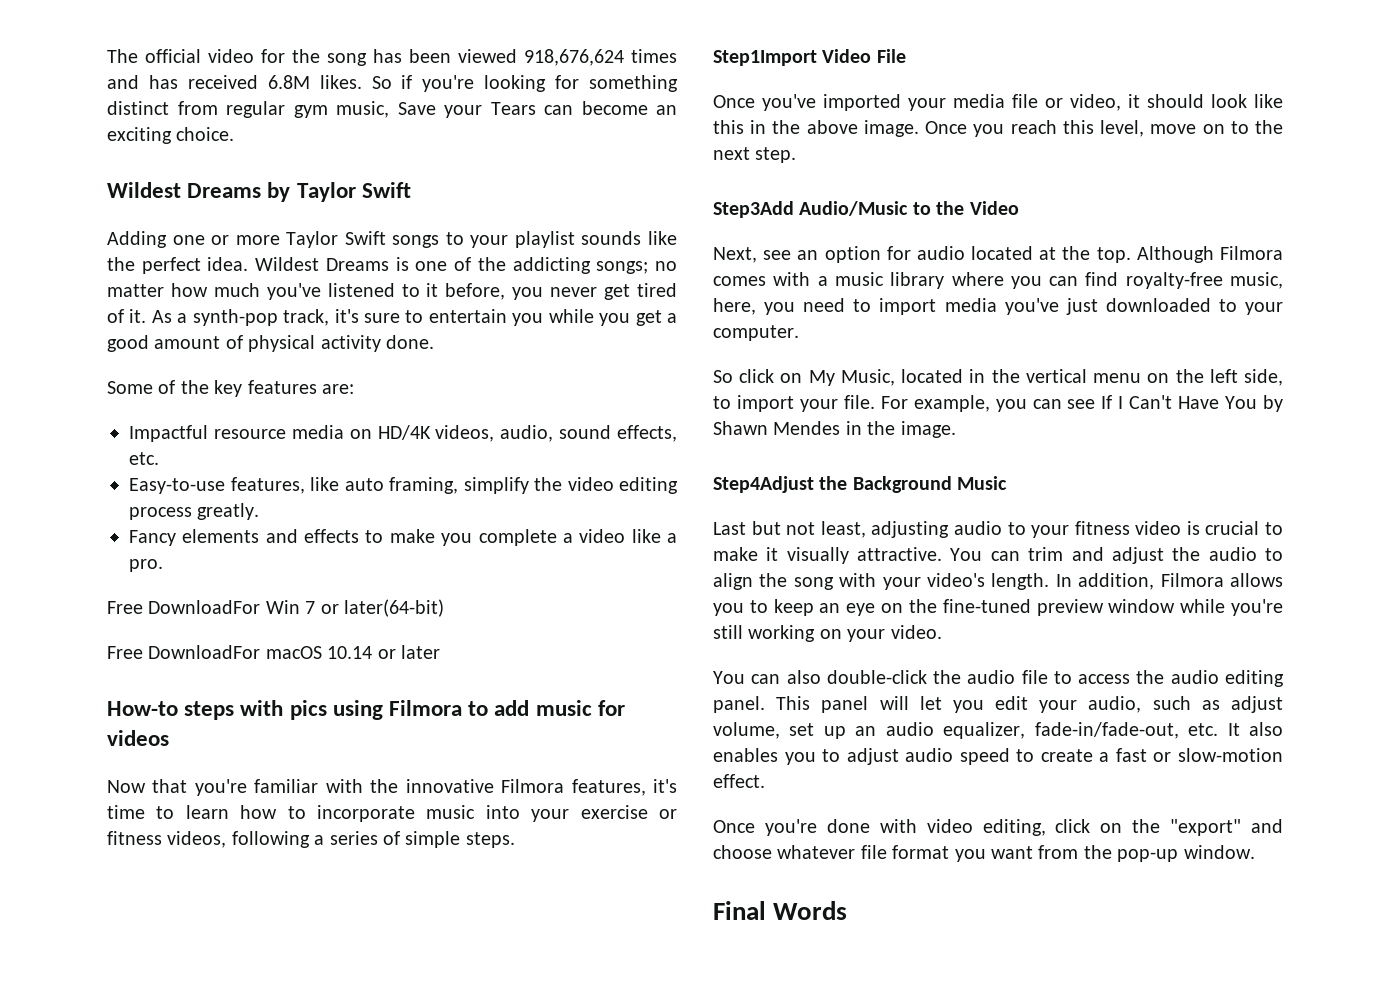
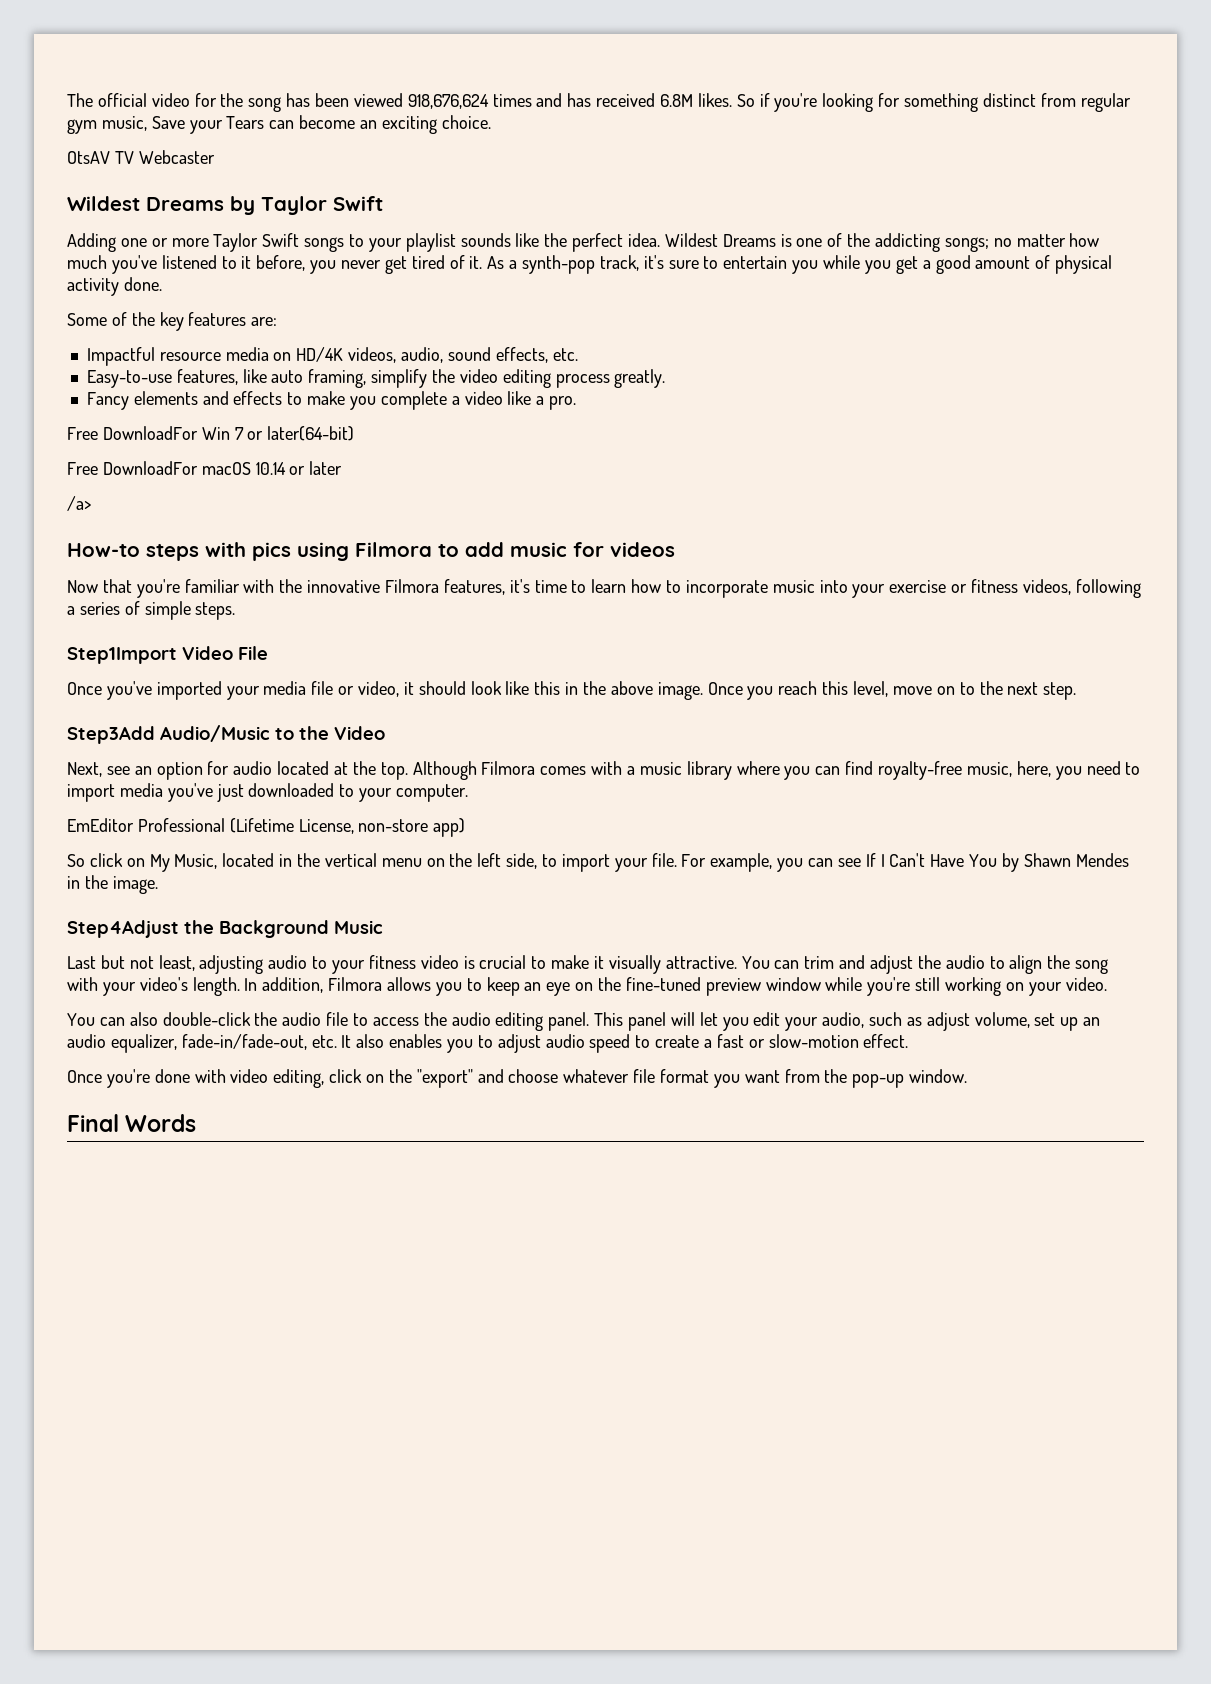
+ OtsAV TV Webcaster
+ /a>
+ EmEditor Professional (Lifetime License, non-store app)

